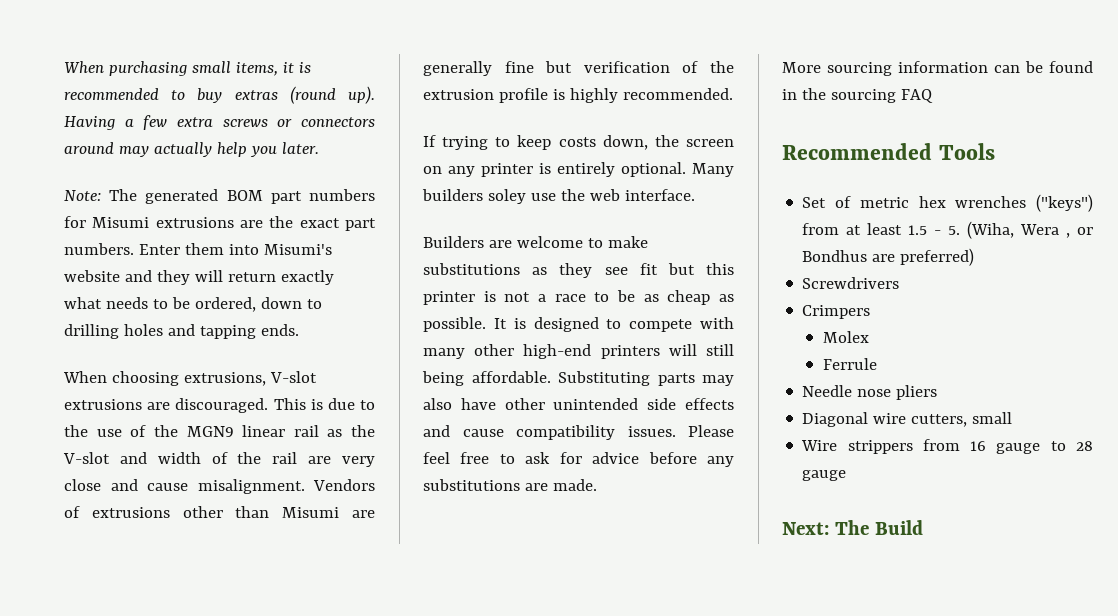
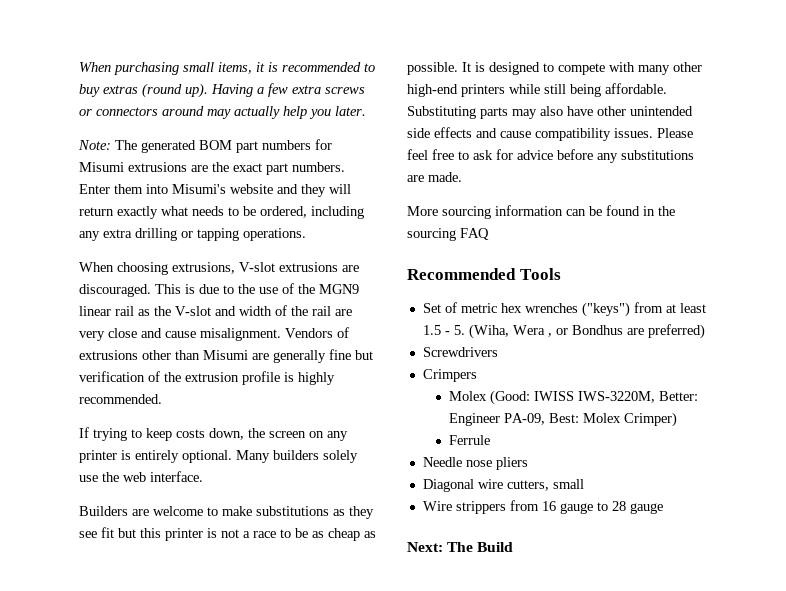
- Enter them into Misumi's website and they will return exactly what needs to be ordered, down to drilling holes and tapping ends.
+ Enter them into Misumi's website and they will return exactly what needs to be ordered, including any extra drilling or tapping operations.
- Many builders soley use the web interface.
+ Many builders solely use the web interface.
- It is designed to compete with many other high-end printers will still being affordable.
+ It is designed to compete with many other high-end printers while still being affordable.
- Molex
+ Molex (Good: IWISS IWS-3220M, Better: Engineer PA-09, Best: Molex Crimper)

